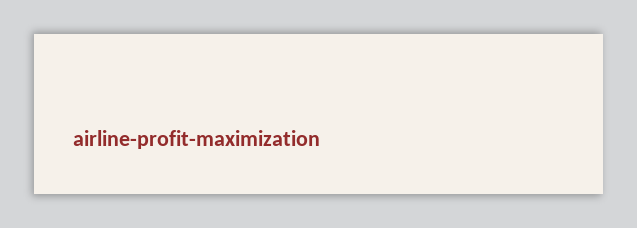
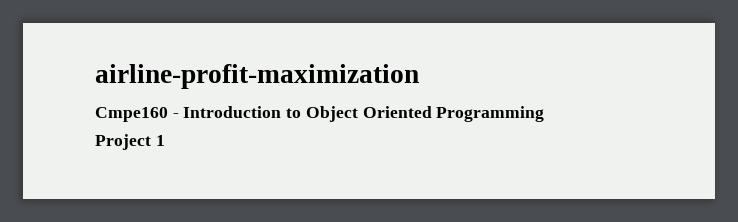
+ Cmpe160 - Introduction to Object Oriented Programming
+ Project 1

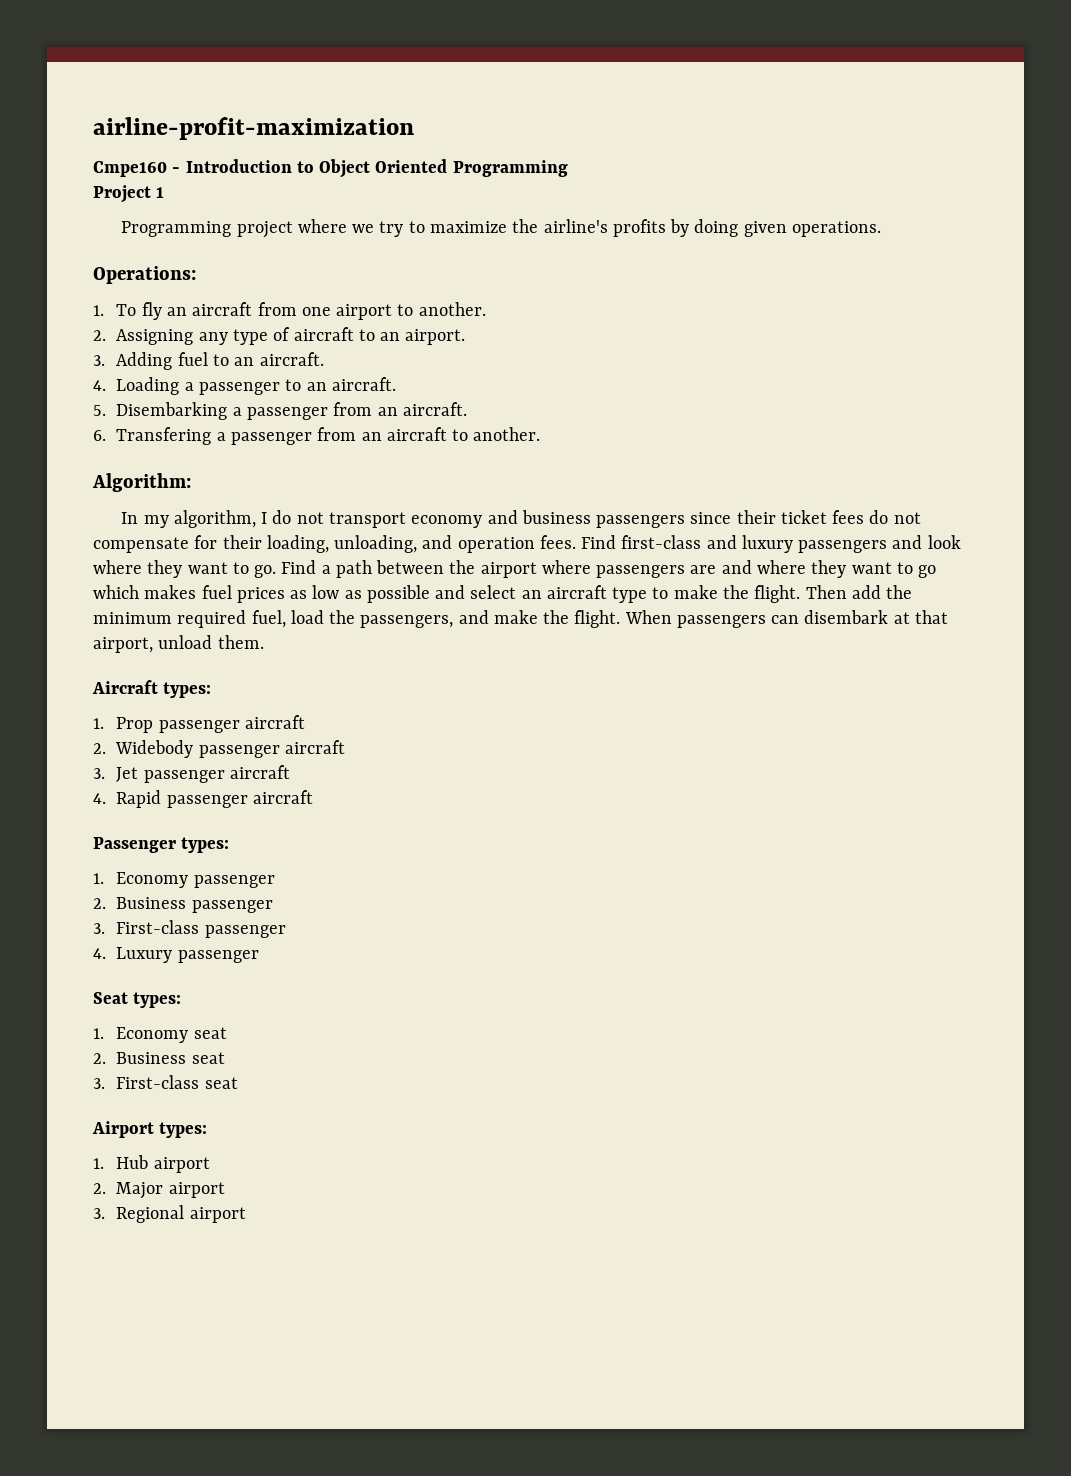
+ Programming project where we try to maximize the airline's profits by doing given operations.
+ Operations:
+ 1. To fly an aircraft from one airport to another.
+ 2. Assigning any type of aircraft to an airport.
+ 3. Adding fuel to an aircraft.
+ 4. Loading a passenger to an aircraft.
+ 5. Disembarking a passenger from an aircraft.
+ 6. Transfering a passenger from an aircraft to another.
+ Algorithm:
+ In my algorithm, I do not transport economy and business passengers since their ticket fees do not compensate for their loading, unloading, and operation fees. Find first-class and luxury passengers and look where they want to go. Find a path between the airport where passengers are and where they want to go which makes fuel prices as low as possible and select an aircraft type to make the flight. Then add the minimum required fuel, load the passengers, and make the flight. When passengers can disembark at that airport, unload them.
+ Aircraft types:
+ 1. Prop passenger aircraft
+ 2. Widebody passenger aircraft
+ 3. Jet passenger aircraft
+ 4. Rapid passenger aircraft
+ Passenger types:
+ 1. Economy passenger
+ 2. Business passenger
+ 3. First-class passenger
+ 4. Luxury passenger
+ Seat types:
+ 1. Economy seat
+ 2. Business seat
+ 3. First-class seat
+ Airport types:
+ 1. Hub airport
+ 2. Major airport
+ 3. Regional airport

